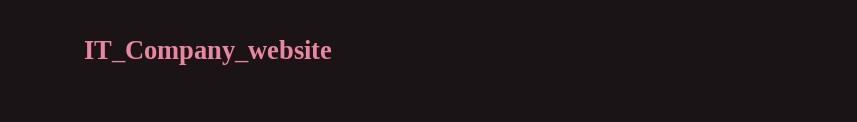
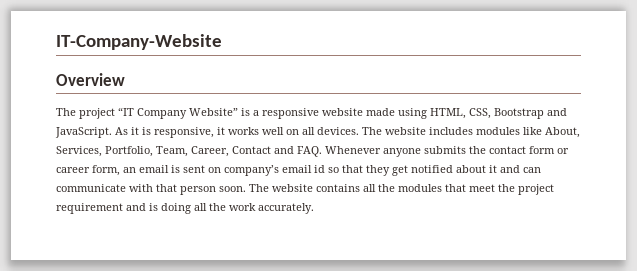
- IT_Company_website
+ IT-Company-Website
+ Overview
+ The project “IT Company Website” is a responsive website made using HTML, CSS, Bootstrap and JavaScript. As it is responsive, it works well on all devices. The website includes modules like About, Services, Portfolio, Team, Career, Contact and FAQ. Whenever anyone submits the contact form or career form, an email is sent on company’s email id so that they get notified about it and can communicate with that person soon. The website contains all the modules that meet the project requirement and is doing all the work accurately.

